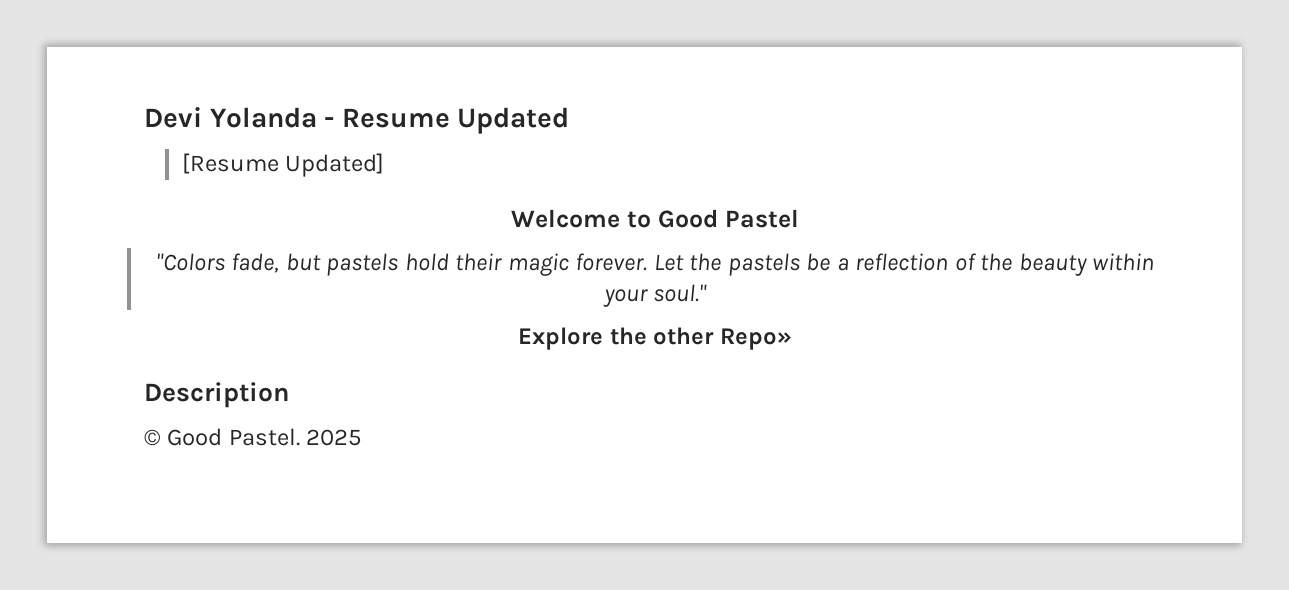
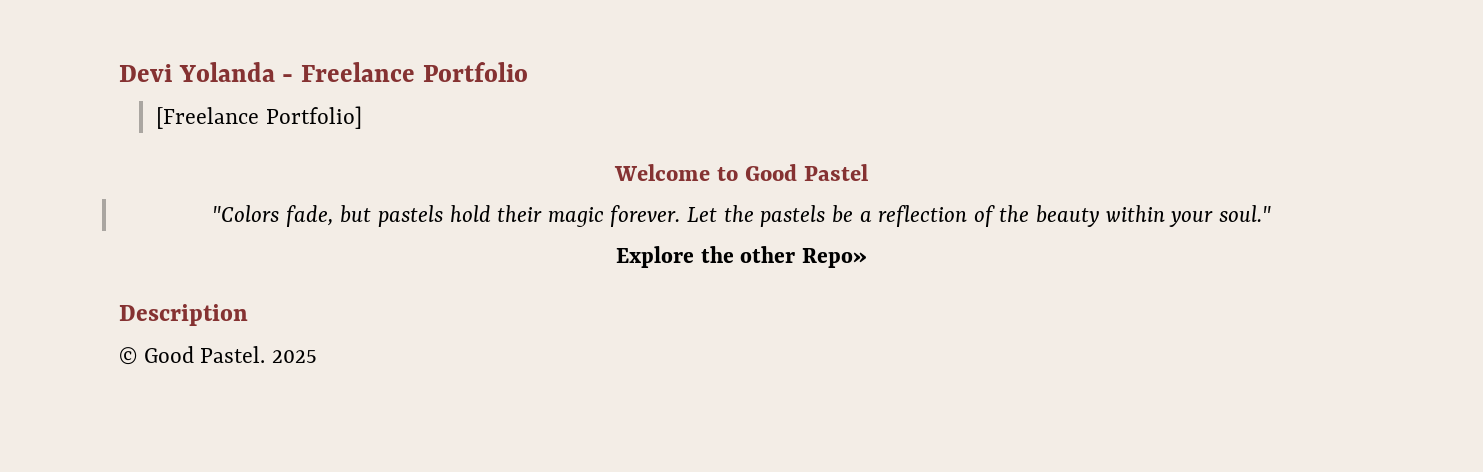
- Devi Yolanda - Resume Updated
- [Resume Updated]
+ Devi Yolanda - Freelance Portfolio
+ [Freelance Portfolio]

